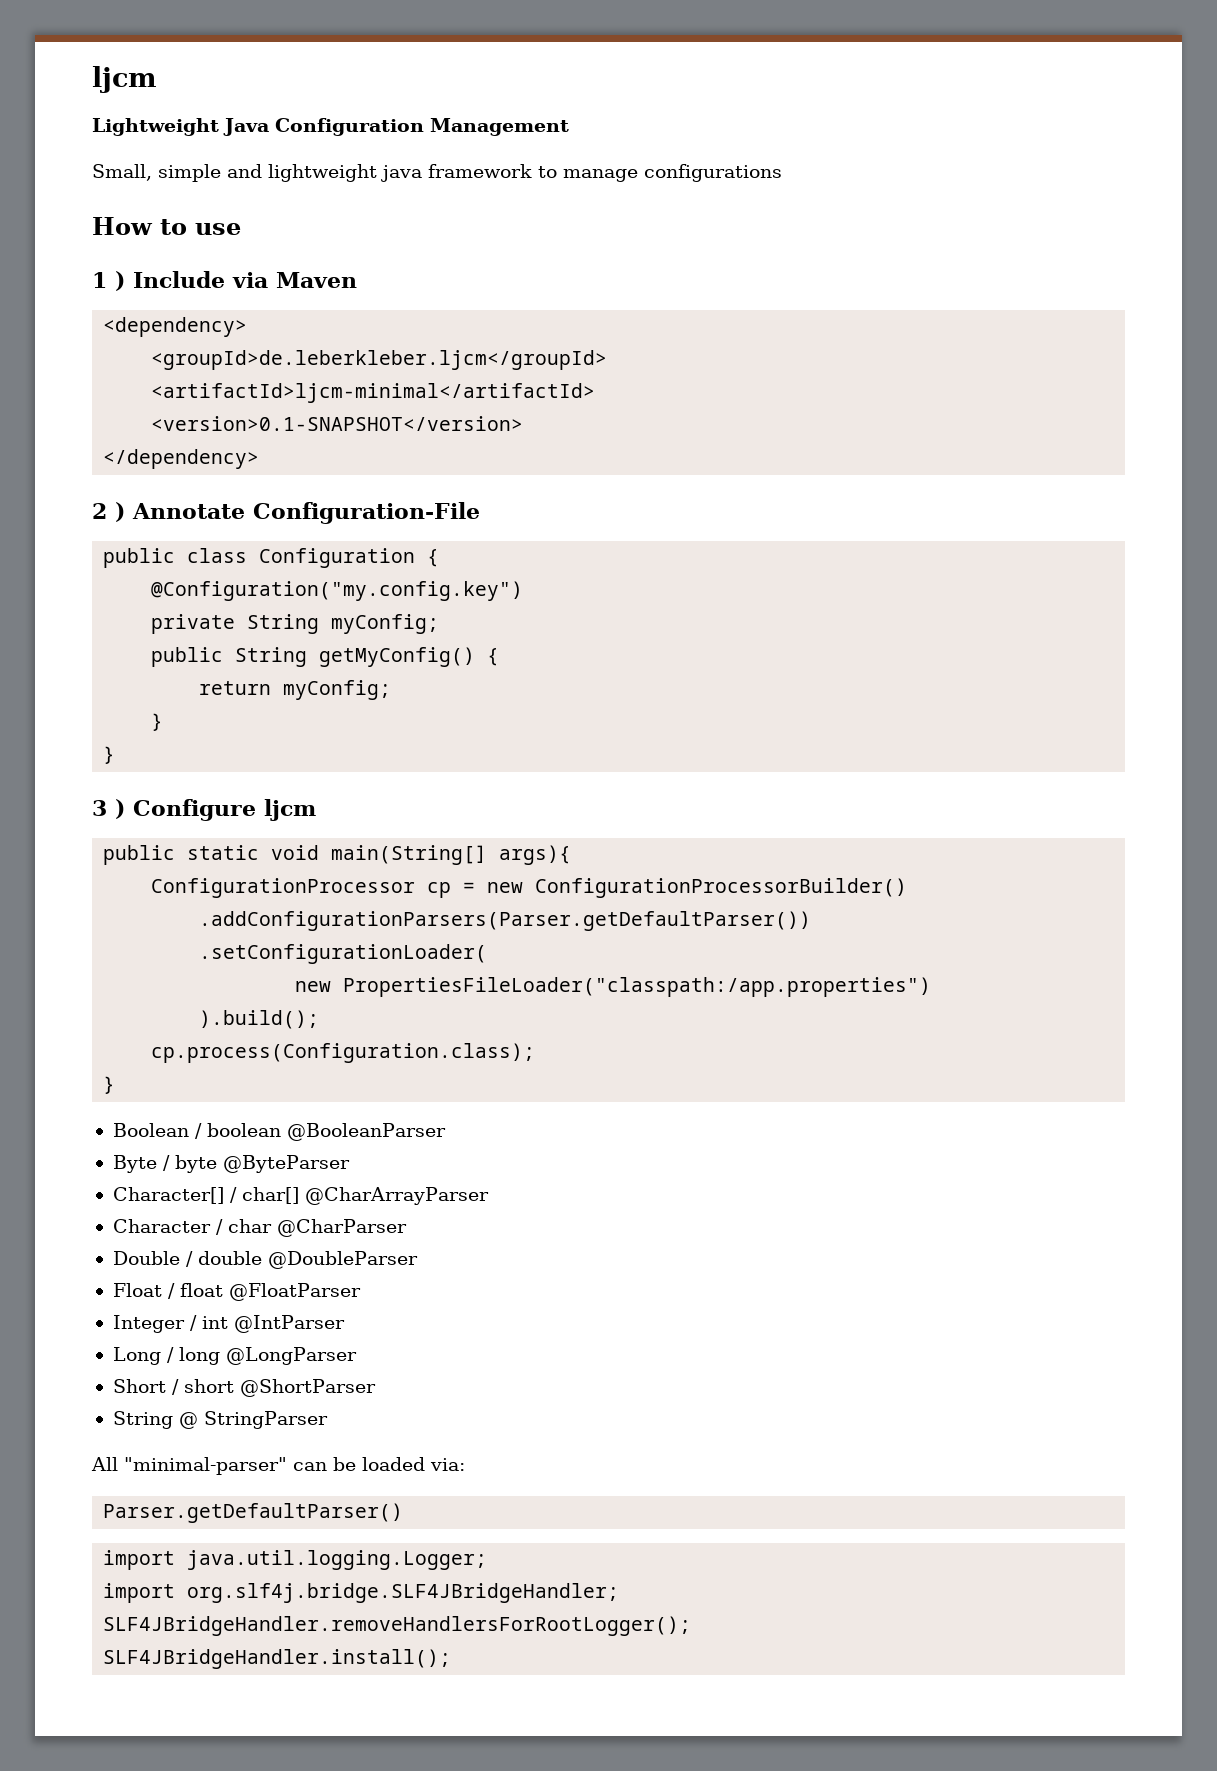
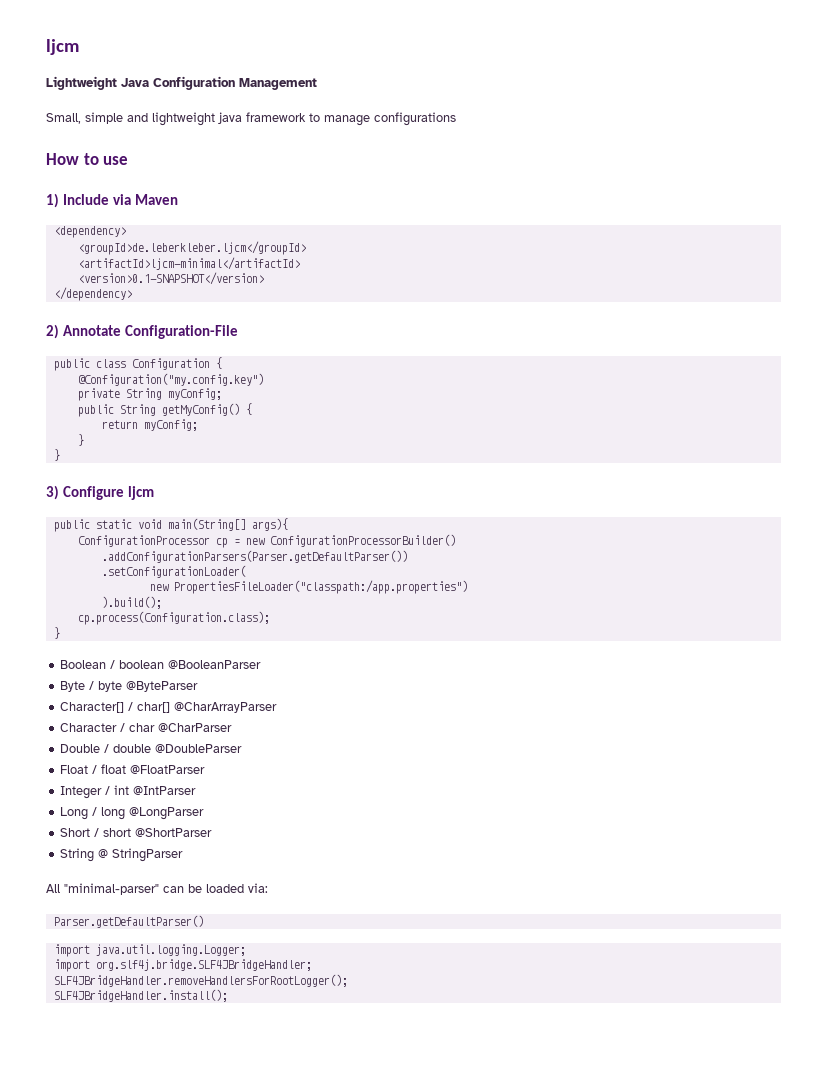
- 1 ) Include via Maven
+ 1) Include via Maven
- 2 ) Annotate Configuration-File
+ 2) Annotate Configuration-File
- 3 ) Configure ljcm
+ 3) Configure ljcm

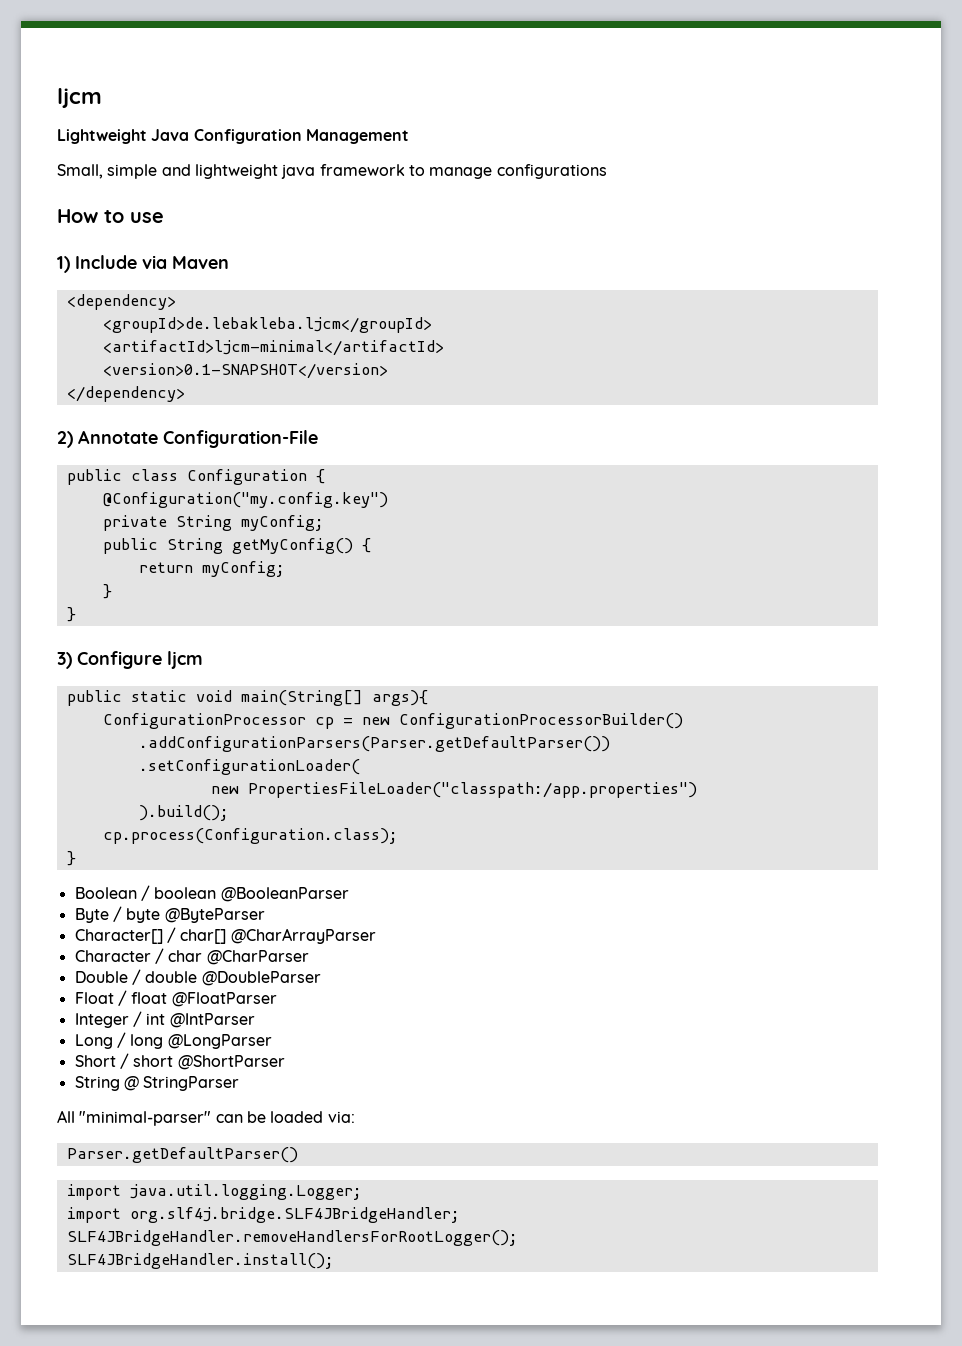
- <groupId>de.leberkleber.ljcm</groupId>
+ <groupId>de.lebakleba.ljcm</groupId>

